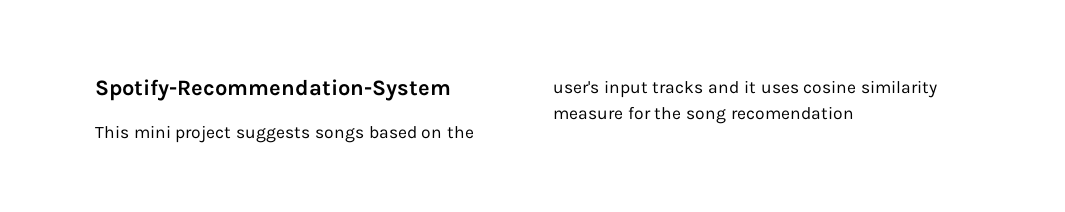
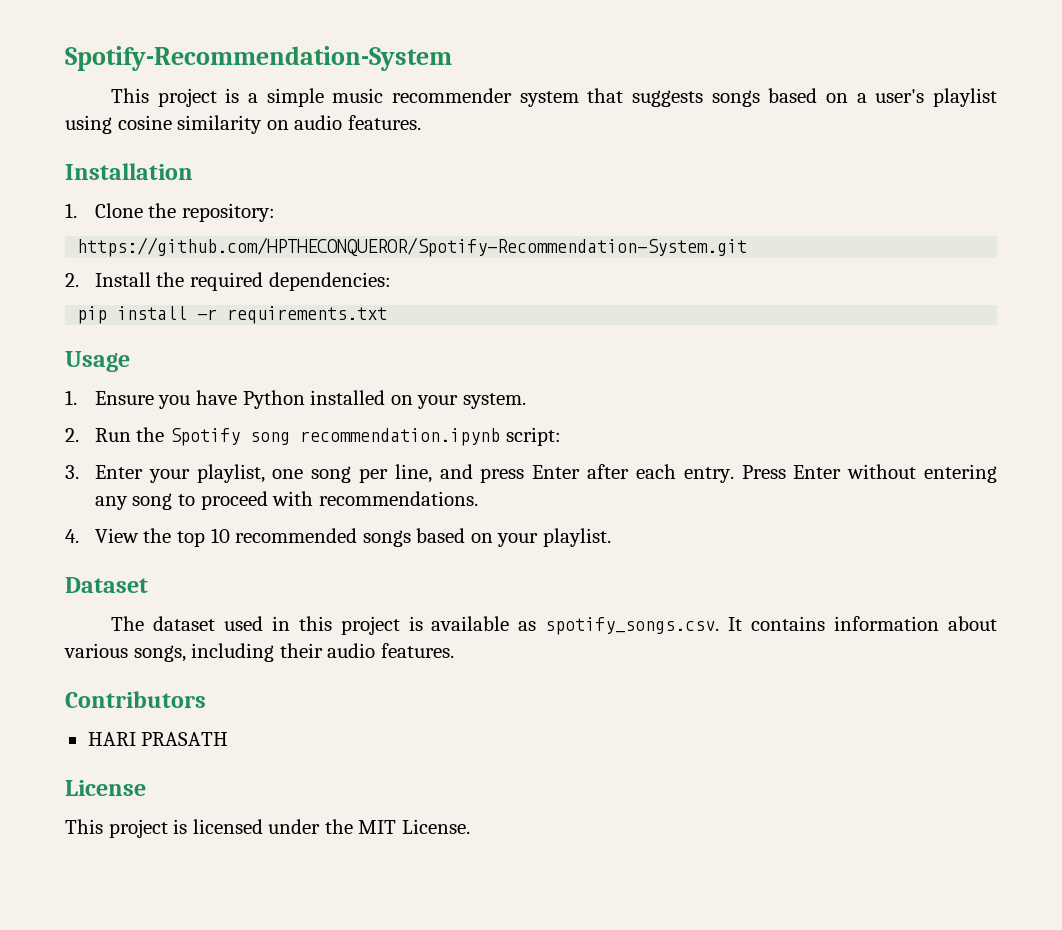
- This mini project suggests songs based on the user's input tracks and it uses cosine similarity measure for the song recomendation
+ This project is a simple music recommender system that suggests songs based on a user's playlist using cosine similarity on audio features.
+ Installation
+ 1. Clone the repository:
+ https://github.com/HPTHECONQUEROR/Spotify-Recommendation-System.git
+ 2. Install the required dependencies:
+ pip install -r requirements.txt
+ Usage
+ 1. Ensure you have Python installed on your system.
+ 2. Run the Spotify song recommendation.ipynb script:
+ 3. Enter your playlist, one song per line, and press Enter after each entry. Press Enter without entering any song to proceed with recommendations.
+ 4. View the top 10 recommended songs based on your playlist.
+ Dataset
+ The dataset used in this project is available as spotify_songs.csv. It contains information about various songs, including their audio features.
+ Contributors
+ HARI PRASATH
+ License
+ This project is licensed under the MIT License.

